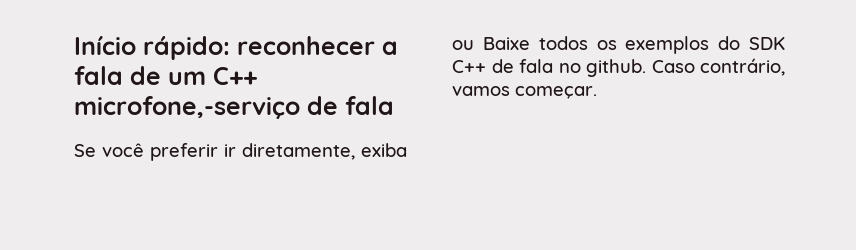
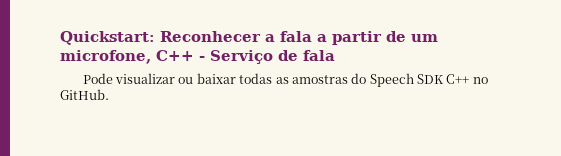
- Início rápido: reconhecer a fala de um C++ microfone,-serviço de fala
- Se você preferir ir diretamente, exiba ou Baixe todos os exemplos do SDK C++ de fala no github. Caso contrário, vamos começar.
+ Quickstart: Reconhecer a fala a partir de um microfone, C++ - Serviço de fala
+ Pode visualizar ou baixar todas as amostras do Speech SDK C++ no GitHub.

